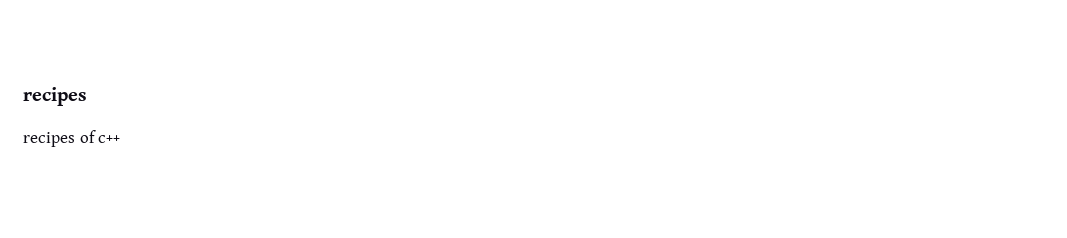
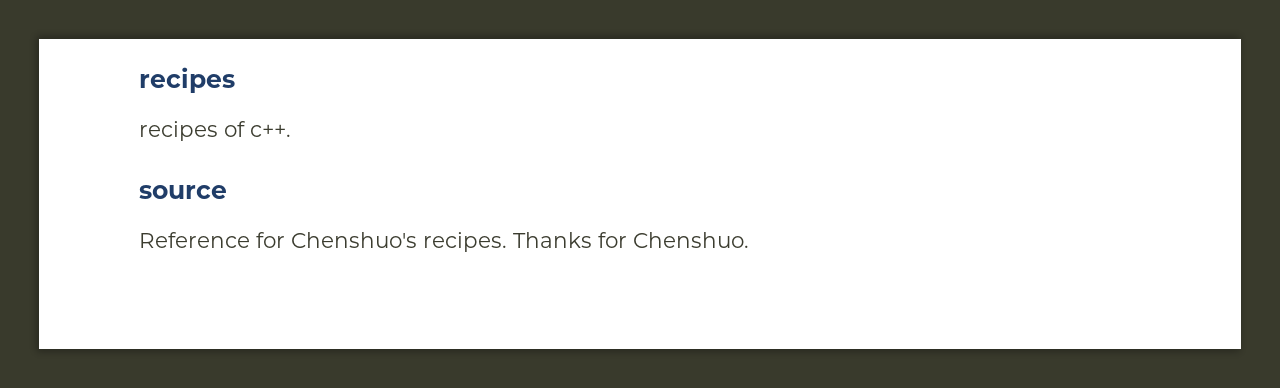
- recipes of c++
+ recipes of c++.
+ source
+ Reference for Chenshuo's recipes. Thanks for Chenshuo.

